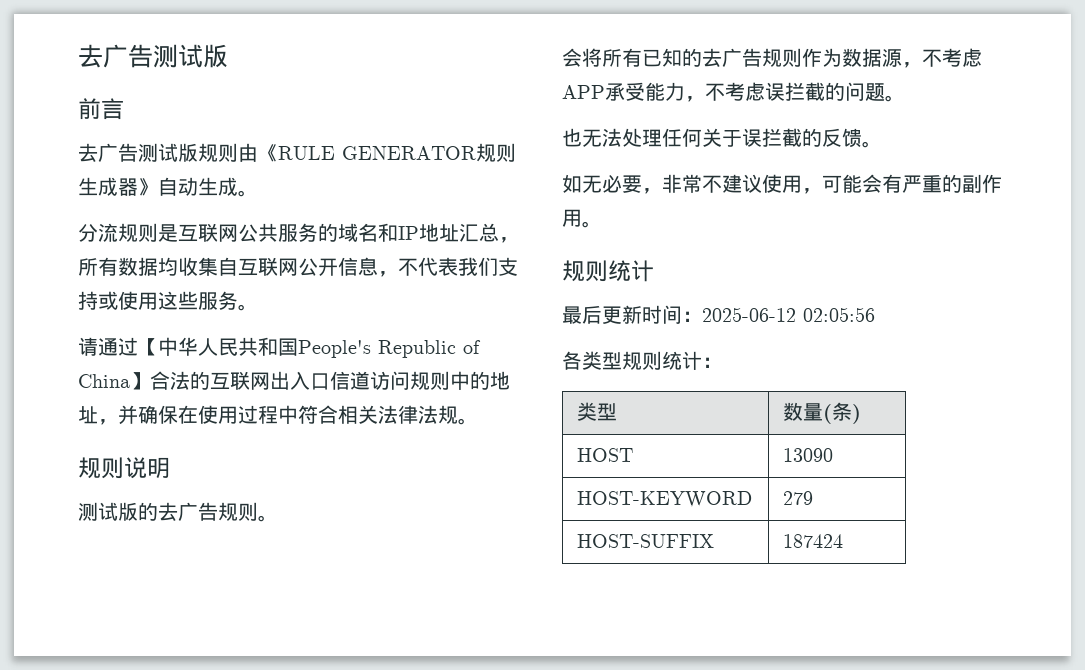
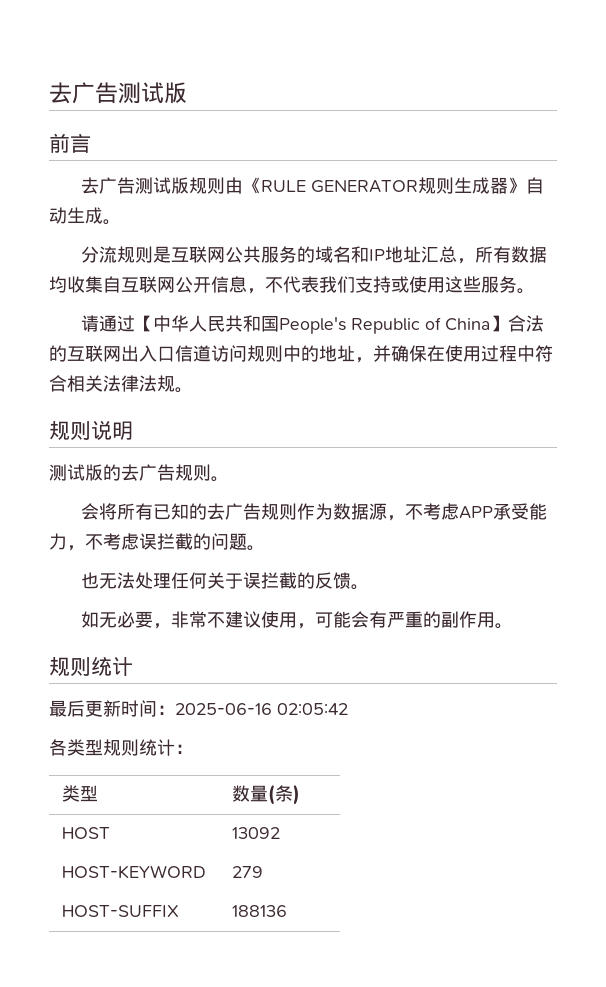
- 最后更新时间：2025-06-12 02:05:56
+ 最后更新时间：2025-06-16 02:05:42
- HOST | 13090
+ HOST | 13092
- HOST-SUFFIX | 187424
+ HOST-SUFFIX | 188136

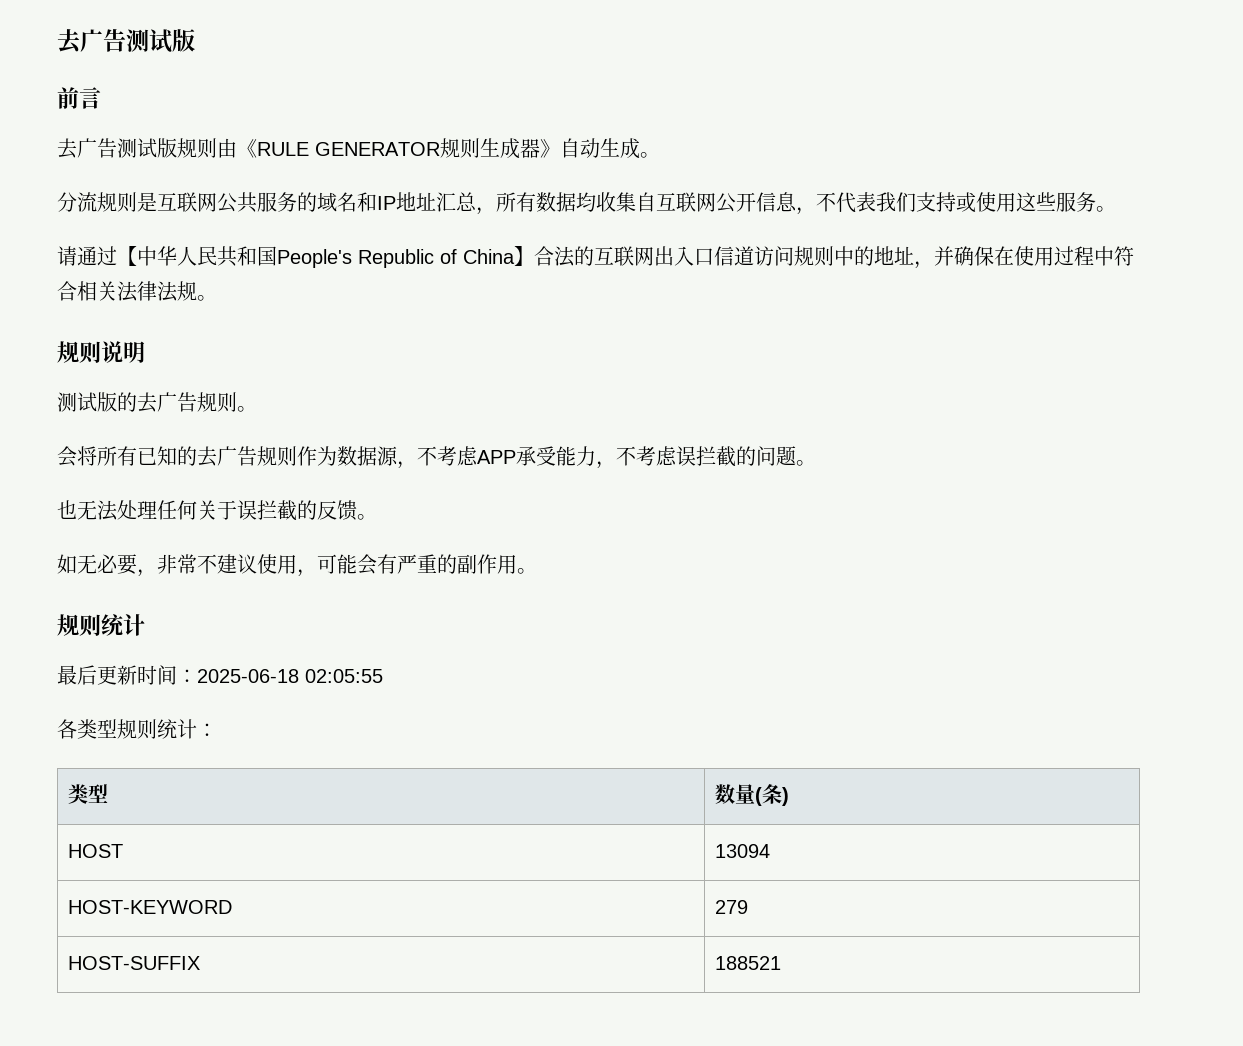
- 最后更新时间：2025-06-16 02:05:42
+ 最后更新时间：2025-06-18 02:05:55
- HOST | 13092
+ HOST | 13094
- HOST-SUFFIX | 188136
+ HOST-SUFFIX | 188521

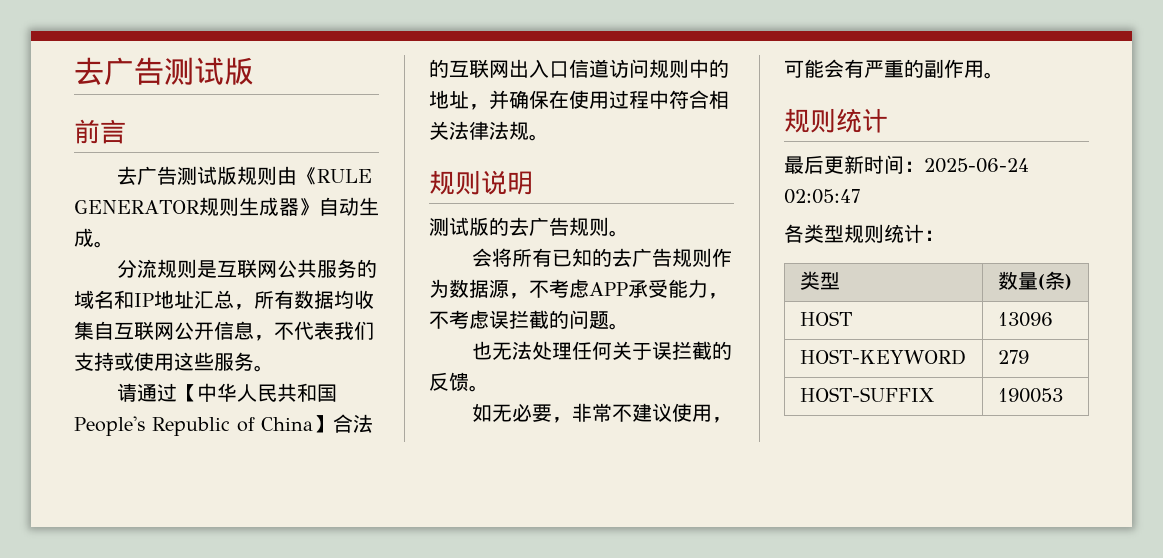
- 最后更新时间：2025-06-18 02:05:55
+ 最后更新时间：2025-06-24 02:05:47
- HOST | 13094
+ HOST | 13096
- HOST-SUFFIX | 188521
+ HOST-SUFFIX | 190053

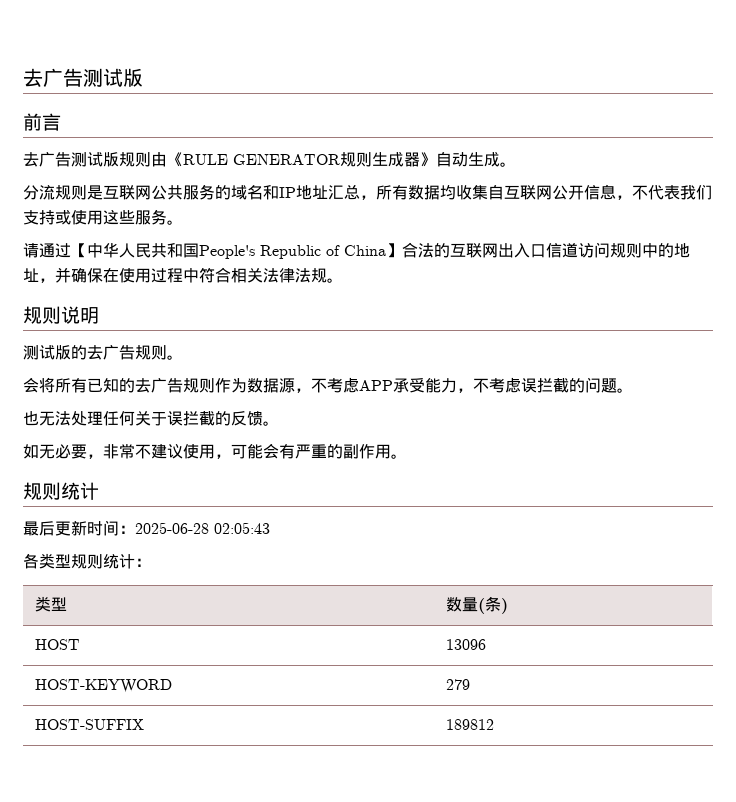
- 最后更新时间：2025-06-24 02:05:47
+ 最后更新时间：2025-06-28 02:05:43
- HOST-SUFFIX | 190053
+ HOST-SUFFIX | 189812

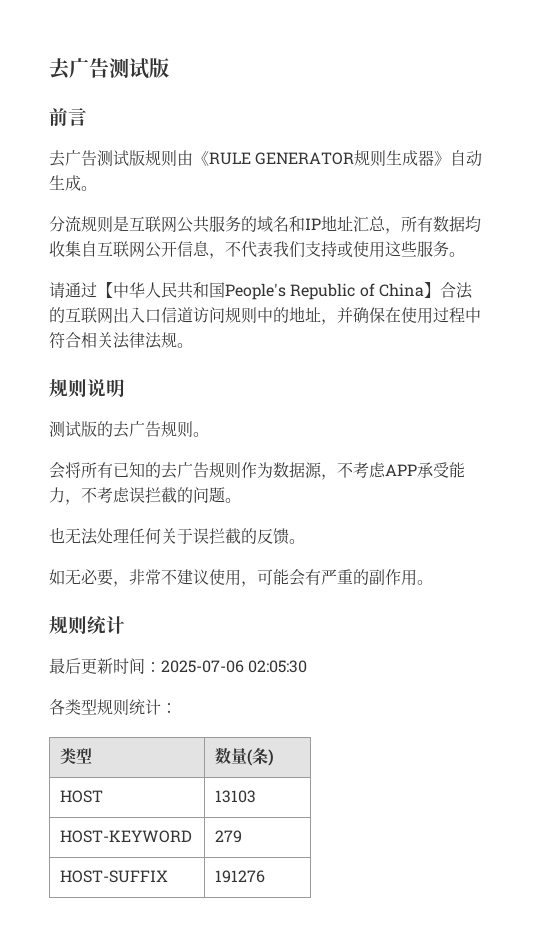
- 最后更新时间：2025-06-28 02:05:43
+ 最后更新时间：2025-07-06 02:05:30
- HOST | 13096
+ HOST | 13103
- HOST-SUFFIX | 189812
+ HOST-SUFFIX | 191276

